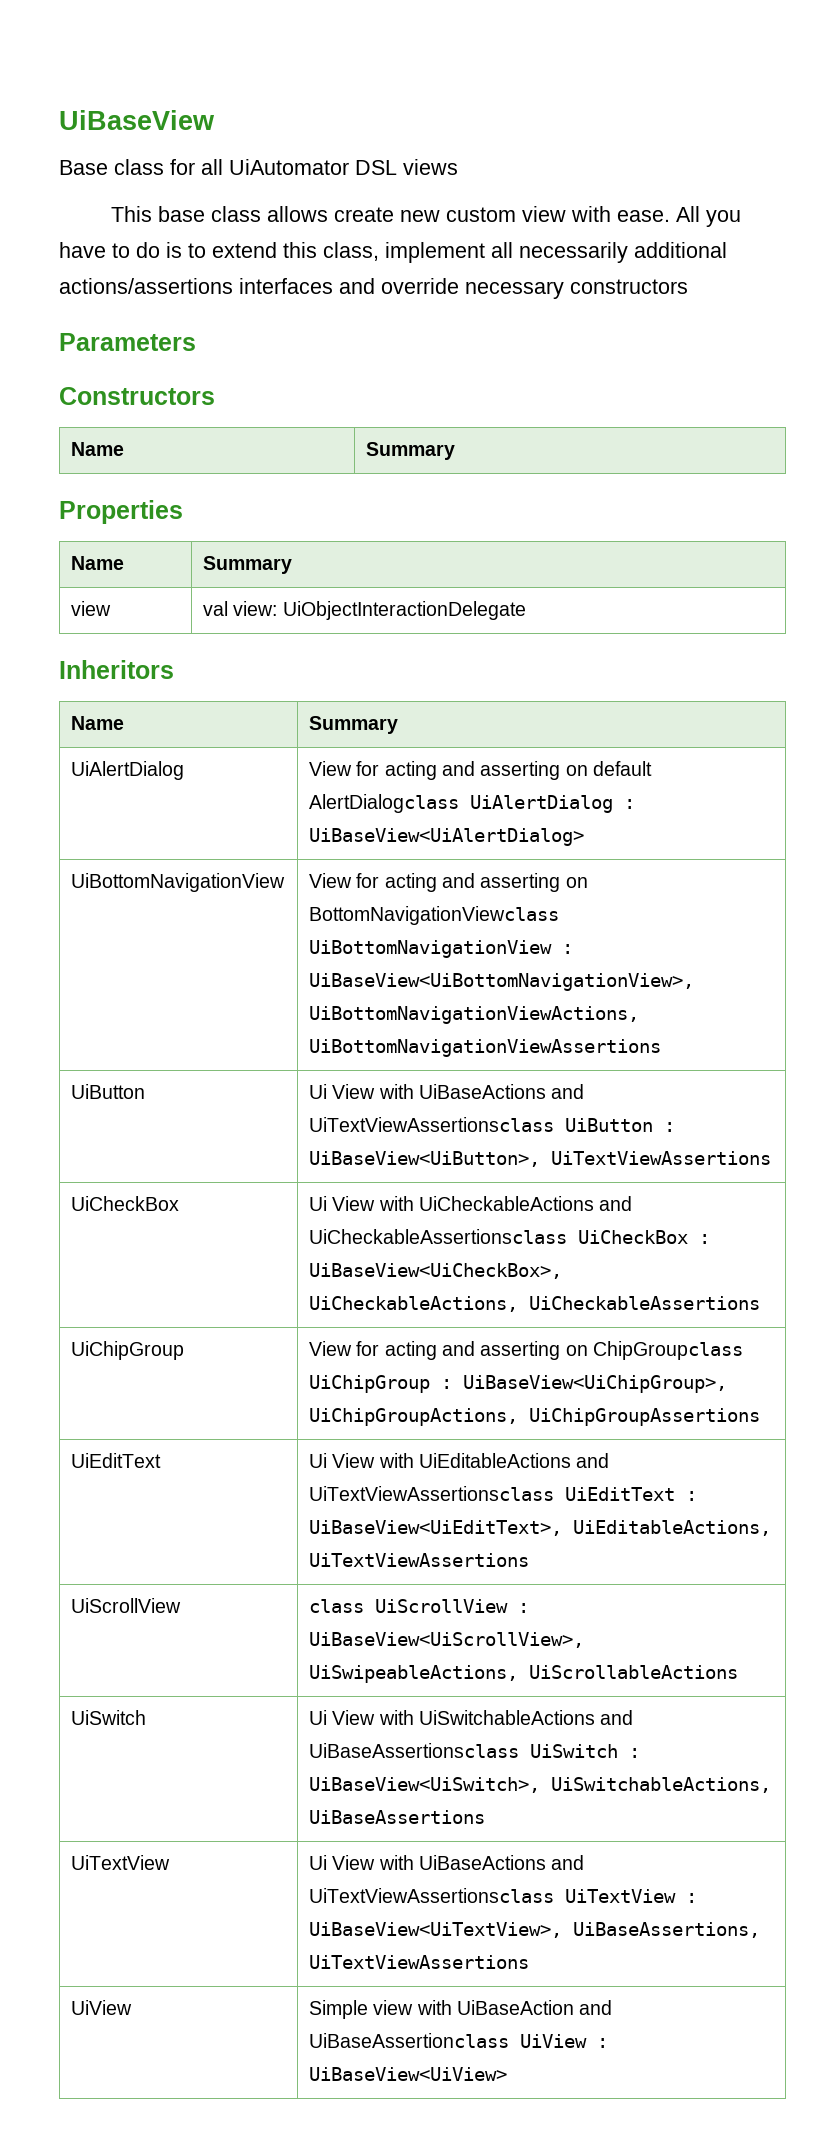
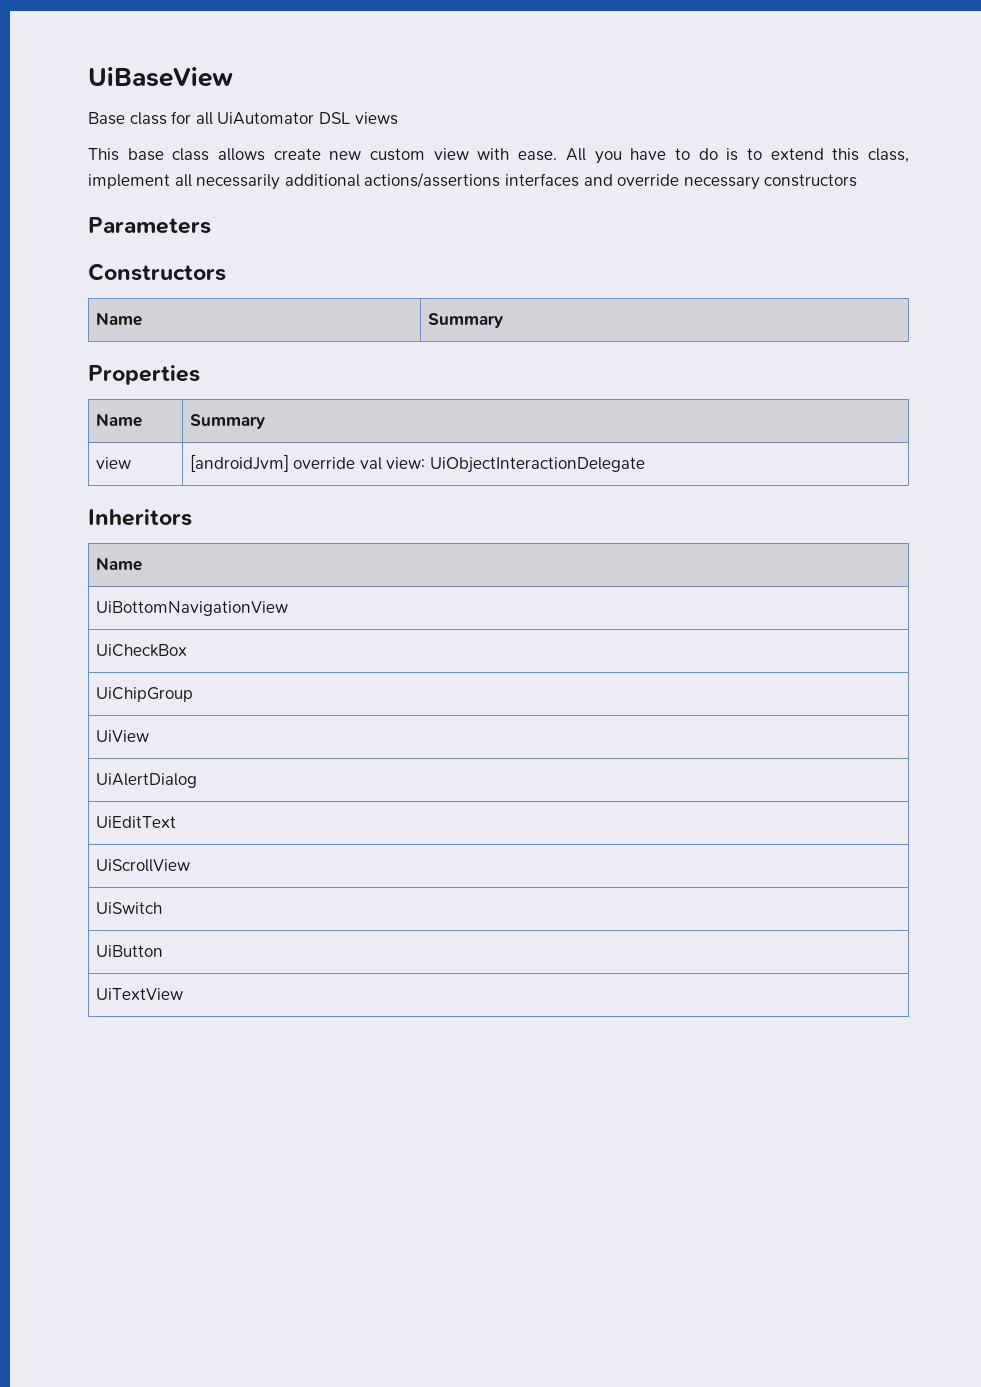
- view | val view: UiObjectInteractionDelegate
+ view | [androidJvm] override val view: UiObjectInteractionDelegate
  Inheritors
- Name | Summary
- UiAlertDialog | View for acting and asserting on default AlertDialogclass UiAlertDialog : UiBaseView<UiAlertDialog>
- UiBottomNavigationView | View for acting and asserting on BottomNavigationViewclass UiBottomNavigationView : UiBaseView<UiBottomNavigationView>, UiBottomNavigationViewActions, UiBottomNavigationViewAssertions
- UiButton | Ui View with UiBaseActions and UiTextViewAssertionsclass UiButton : UiBaseView<UiButton>, UiTextViewAssertions
- UiCheckBox | Ui View with UiCheckableActions and UiCheckableAssertionsclass UiCheckBox : UiBaseView<UiCheckBox>, UiCheckableActions, UiCheckableAssertions
- UiChipGroup | View for acting and asserting on ChipGroupclass UiChipGroup : UiBaseView<UiChipGroup>, UiChipGroupActions, UiChipGroupAssertions
- UiEditText | Ui View with UiEditableActions and UiTextViewAssertionsclass UiEditText : UiBaseView<UiEditText>, UiEditableActions, UiTextViewAssertions
- UiScrollView | class UiScrollView : UiBaseView<UiScrollView>, UiSwipeableActions, UiScrollableActions
- UiSwitch | Ui View with UiSwitchableActions and UiBaseAssertionsclass UiSwitch : UiBaseView<UiSwitch>, UiSwitchableActions, UiBaseAssertions
- UiTextView | Ui View with UiBaseActions and UiTextViewAssertionsclass UiTextView : UiBaseView<UiTextView>, UiBaseAssertions, UiTextViewAssertions
- UiView | Simple view with UiBaseAction and UiBaseAssertionclass UiView : UiBaseView<UiView>
+ Name
+ UiBottomNavigationView
+ UiCheckBox
+ UiChipGroup
+ UiView
+ UiAlertDialog
+ UiEditText
+ UiScrollView
+ UiSwitch
+ UiButton
+ UiTextView

